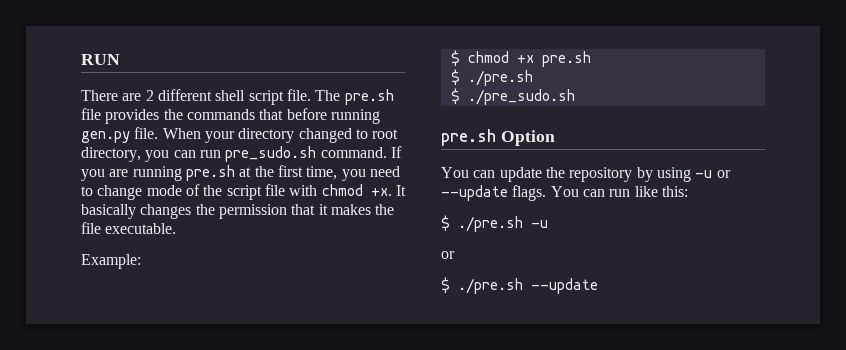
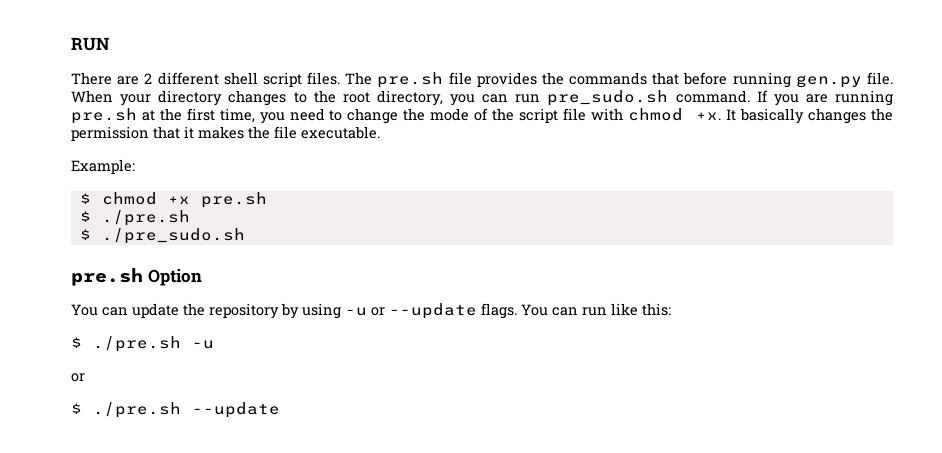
- There are 2 different shell script file.
+ There are 2 different shell script files.
- When your directory changed to root directory, you can run pre_sudo.sh command.
+ When your directory changes to the root directory, you can run pre_sudo.sh command.
- If you are running pre.sh at the first time, you need to change mode of the script file with chmod +x.
+ If you are running pre.sh at the first time, you need to change the mode of the script file with chmod +x.

